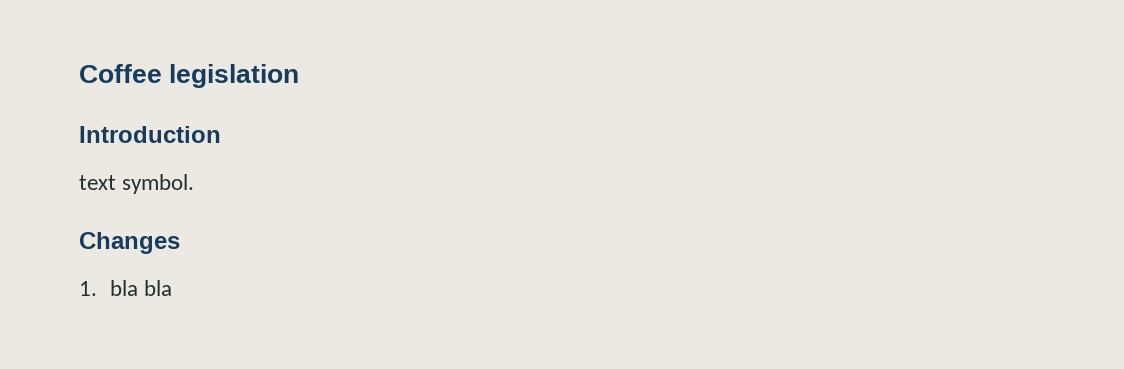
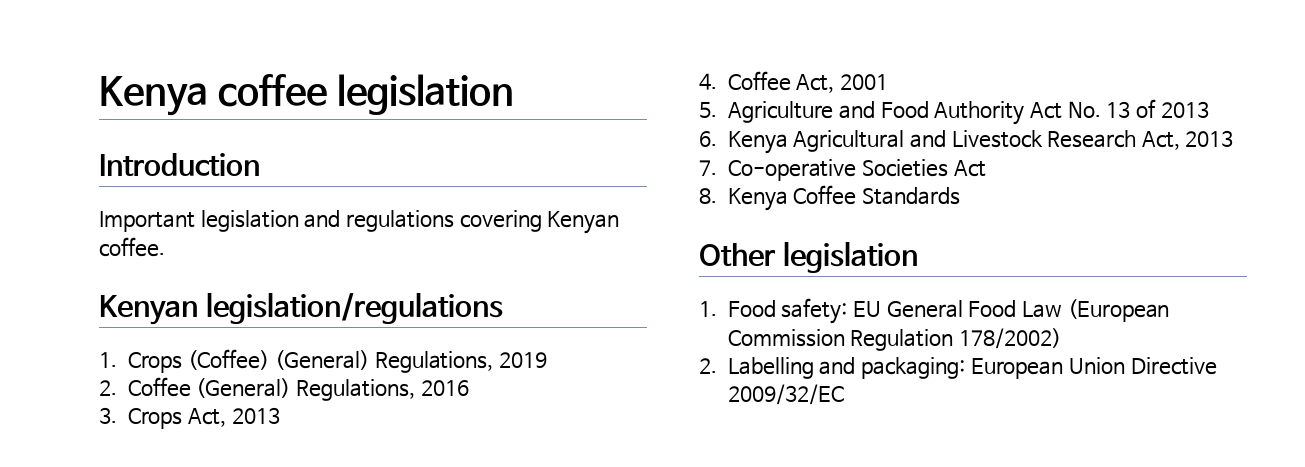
- Coffee legislation
+ Kenya coffee legislation
- text symbol.
- Changes
- 1. bla bla
+ Important legislation and regulations covering Kenyan coffee.
+ Kenyan legislation/regulations
+ 1. Crops (Coffee) (General) Regulations, 2019
+ 2. Coffee (General) Regulations, 2016
+ 3. Crops Act, 2013
+ 4. Coffee Act, 2001
+ 5. Agriculture and Food Authority Act No. 13 of 2013
+ 6. Kenya Agricultural and Livestock Research Act, 2013
+ 7. Co-operative Societies Act
+ 8. Kenya Coffee Standards
+ Other legislation
+ 1. Food safety: EU General Food Law (European Commission Regulation 178/2002)
+ 2. Labelling and packaging: European Union Directive 2009/32/EC

